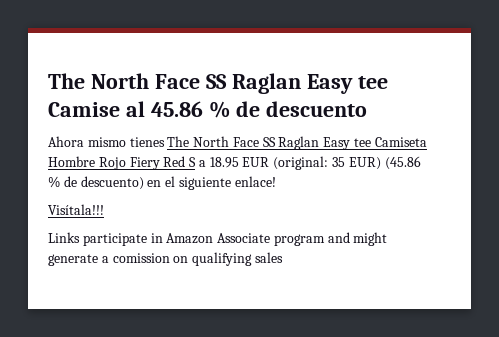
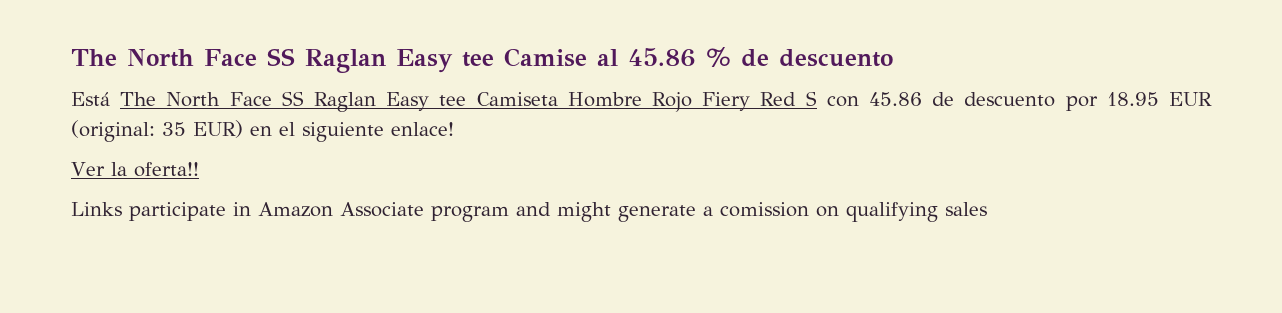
- Ahora mismo tienes The North Face SS Raglan Easy tee Camiseta Hombre Rojo Fiery Red S a 18.95 EUR (original: 35 EUR) (45.86 % de descuento) en el siguiente enlace!
+ Está The North Face SS Raglan Easy tee Camiseta Hombre Rojo Fiery Red S con 45.86 de descuento por 18.95 EUR (original: 35 EUR) en el siguiente enlace!
- Visítala!!!
+ Ver la oferta!!

